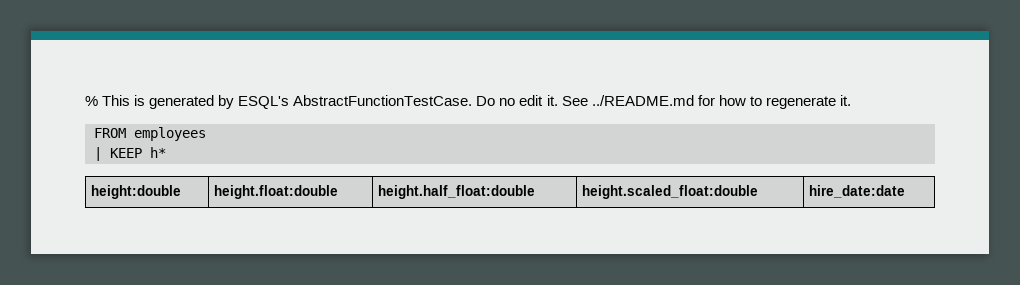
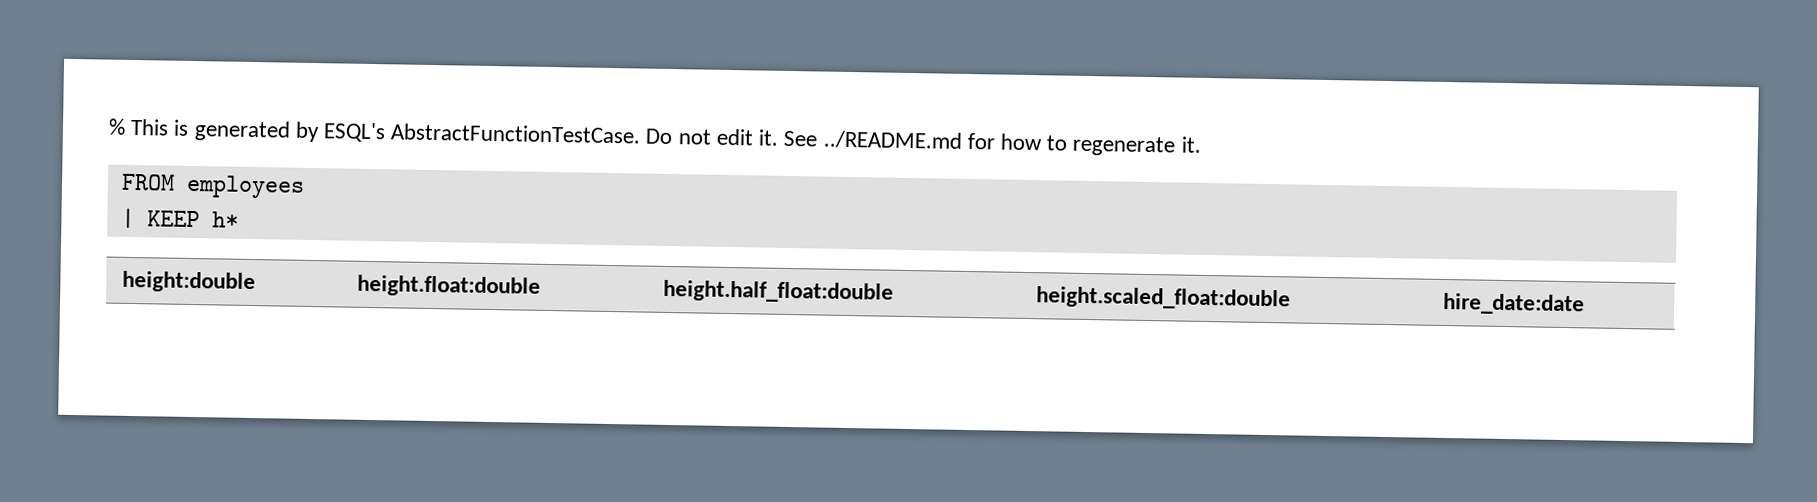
- Do no edit it.
+ Do not edit it.

